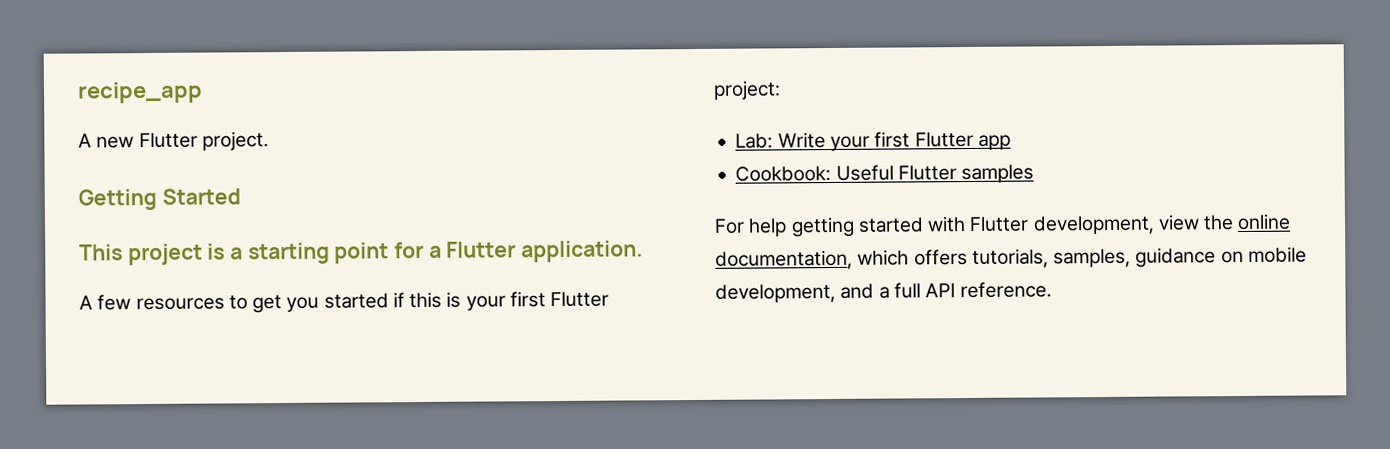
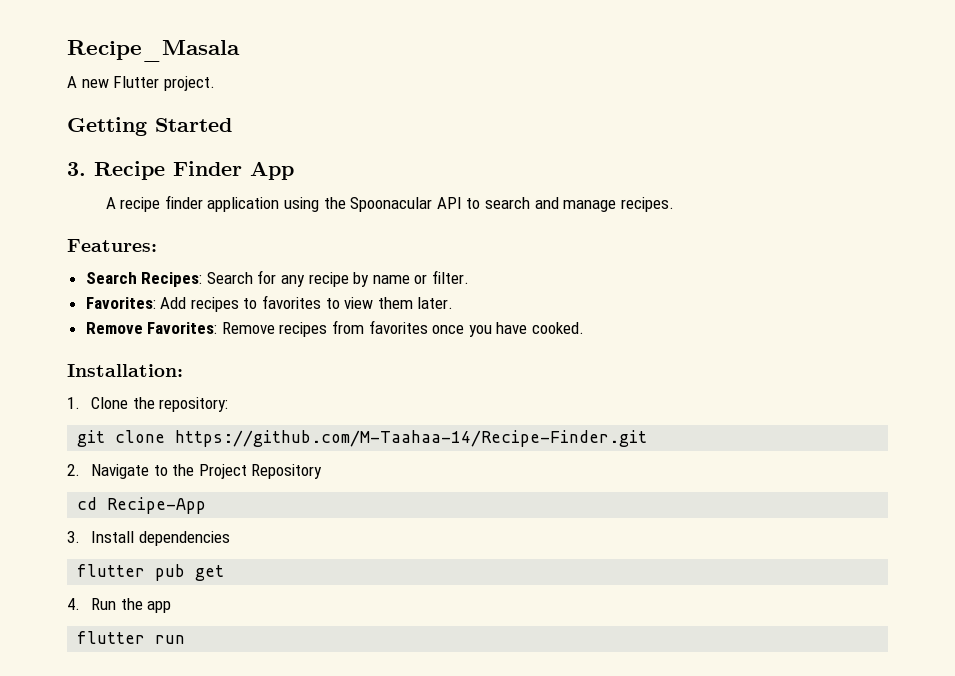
- recipe_app
+ Recipe_Masala
- This project is a starting point for a Flutter application.
- A few resources to get you started if this is your first Flutter project:
- Lab: Write your first Flutter app
- Cookbook: Useful Flutter samples
- For help getting started with Flutter development, view the online documentation, which offers tutorials, samples, guidance on mobile development, and a full API reference.
+ 3. Recipe Finder App
+ A recipe finder application using the Spoonacular API to search and manage recipes.
+ Features:
+ Search Recipes: Search for any recipe by name or filter.
+ Favorites: Add recipes to favorites to view them later.
+ Remove Favorites: Remove recipes from favorites once you have cooked.
+ Installation:
+ 1. Clone the repository:
+ git clone https://github.com/M-Taahaa-14/Recipe-Finder.git
+ 2. Navigate to the Project Repository
+ cd Recipe-App
+ 3. Install dependencies
+ flutter pub get
+ 4. Run the app
+ flutter run

